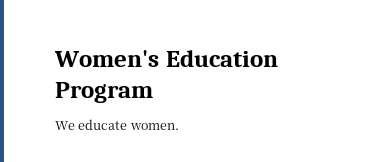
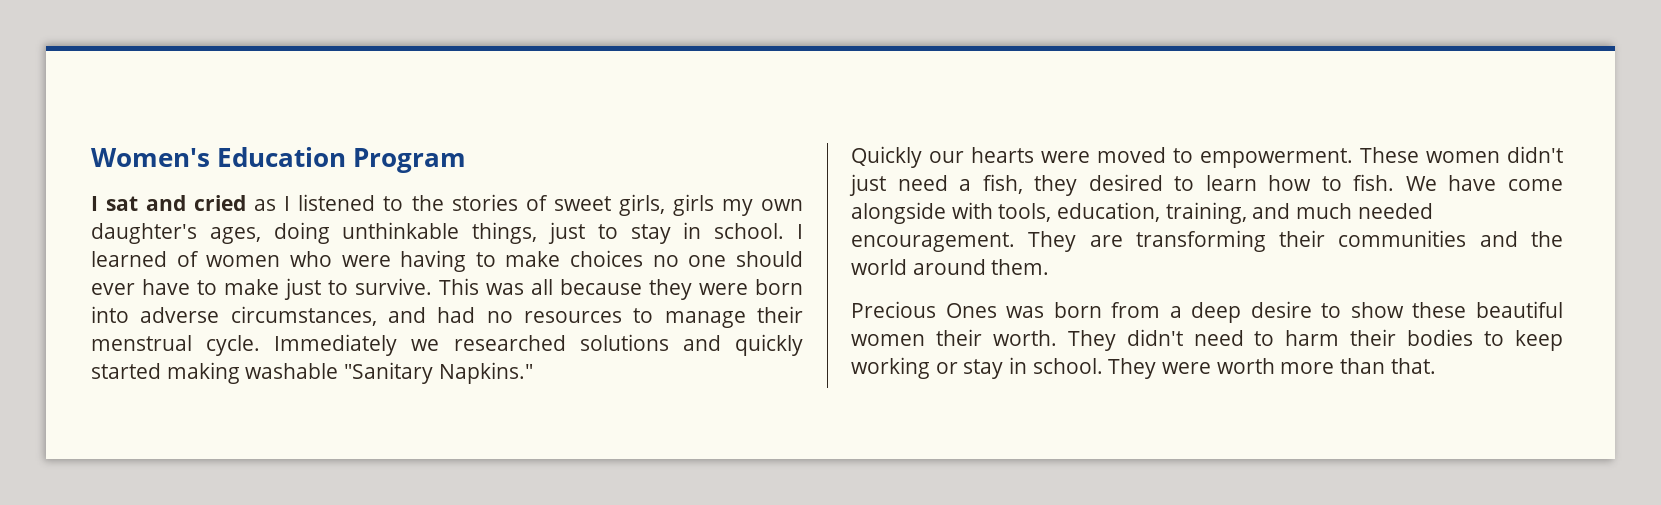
- We educate women.
+ I sat and cried as I listened to the stories of sweet girls, girls my own daughter's ages, doing unthinkable things, just to stay in school. I learned of women who were having to make choices no one should ever have to make just to survive. This was all because they were born into adverse circumstances, and had no resources to manage their menstrual cycle. Immediately we researched solutions and quickly started making washable "Sanitary Napkins."
+ Quickly our hearts were moved to empowerment. These women didn't just need a fish, they desired to learn how to fish. We have come alongside with tools, education, training, and much needed encouragement. They are transforming their communities and the world around them.
+ Precious Ones was born from a deep desire to show these beautiful women their worth. They didn't need to harm their bodies to keep working or stay in school. They were worth more than that.

